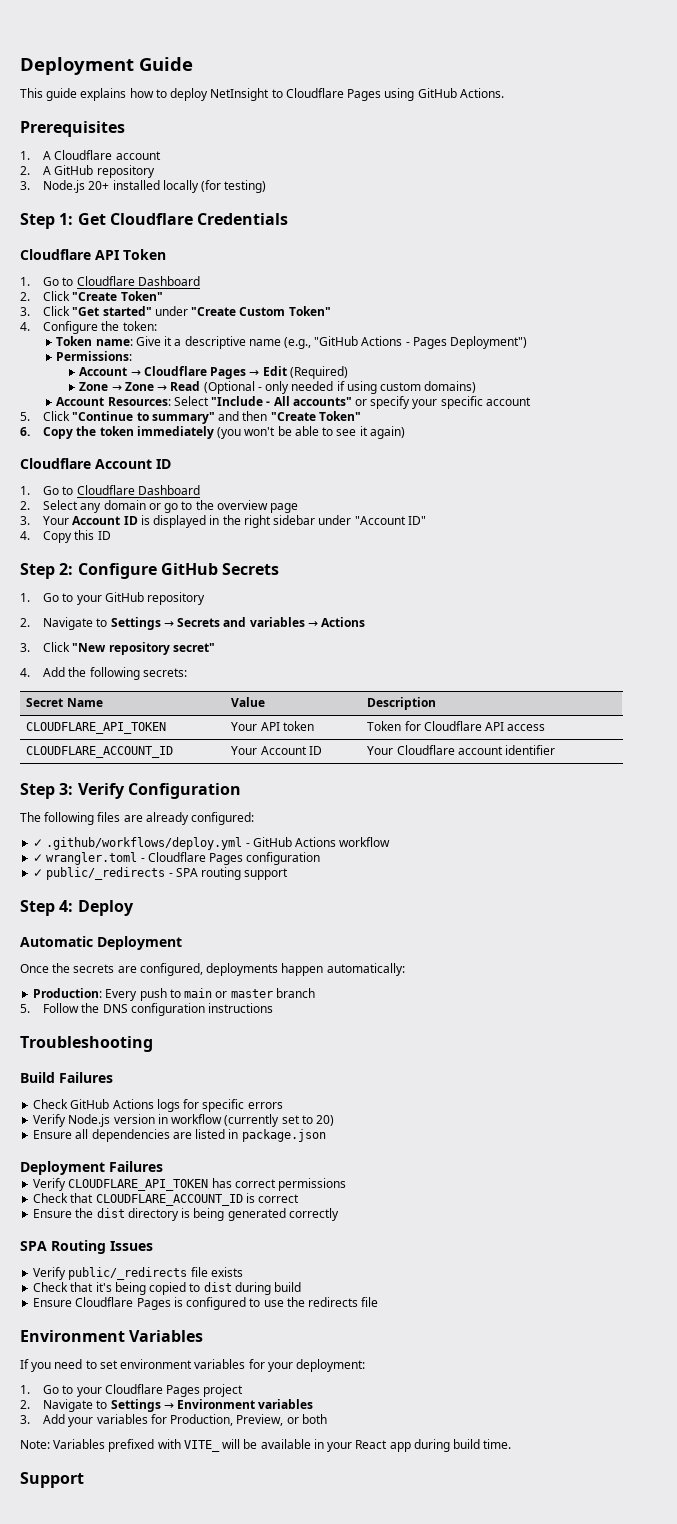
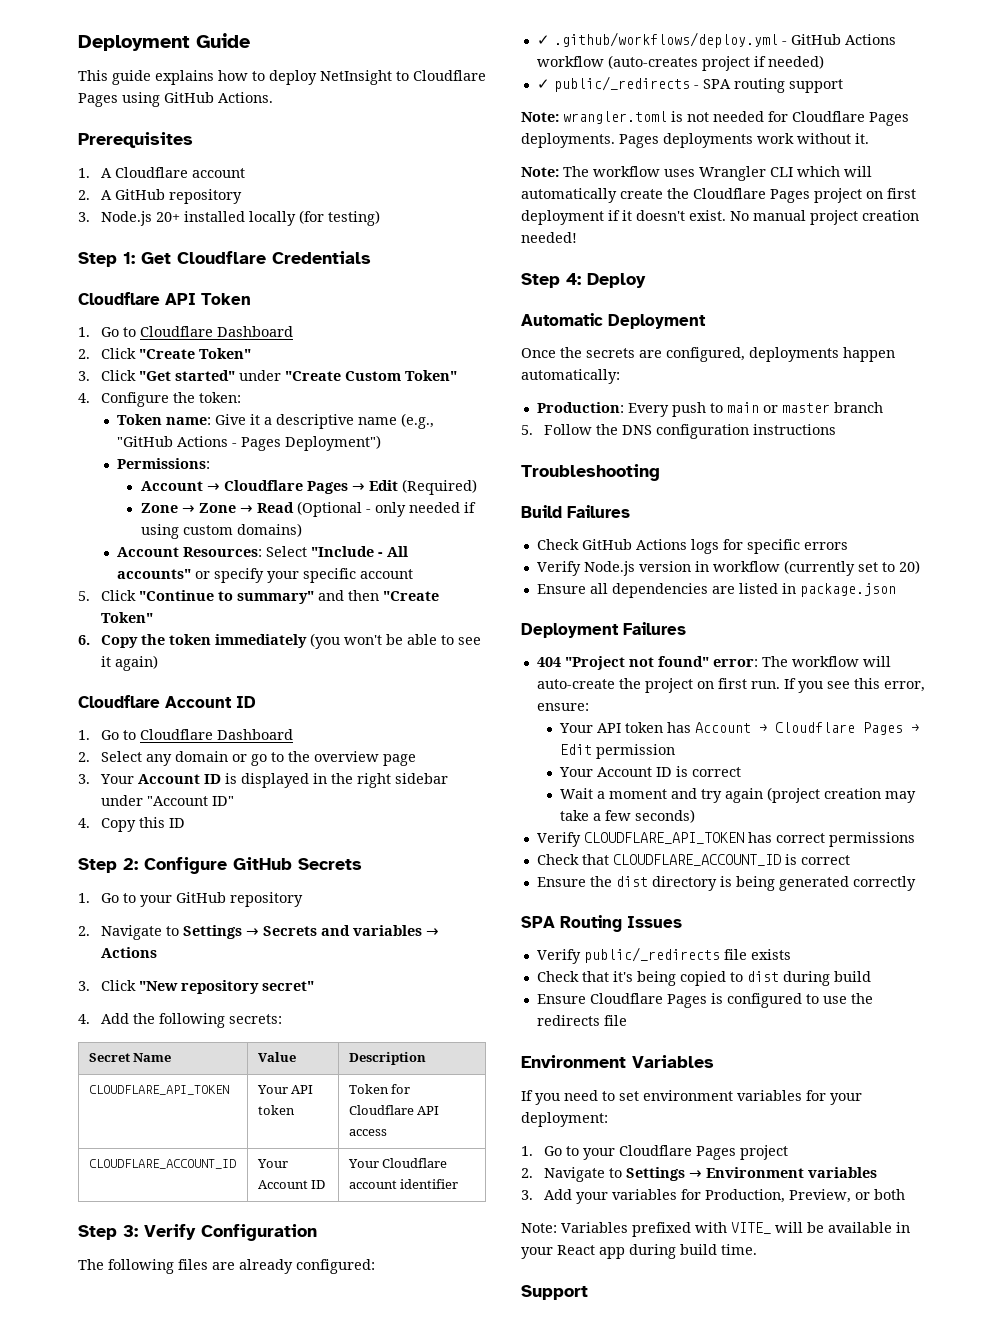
- ✓ .github/workflows/deploy.yml - GitHub Actions workflow
- ✓ wrangler.toml - Cloudflare Pages configuration
+ ✓ .github/workflows/deploy.yml - GitHub Actions workflow (auto-creates project if needed)
+ Note: wrangler.toml is not needed for Cloudflare Pages deployments. Pages deployments work without it.
+ Note: The workflow uses Wrangler CLI which will automatically create the Cloudflare Pages project on first deployment if it doesn't exist. No manual project creation needed!
+ 404 "Project not found" error: The workflow will auto-create the project on first run. If you see this error, ensure:
+ Your API token has Account → Cloudflare Pages → Edit permission
+ Your Account ID is correct
+ Wait a moment and try again (project creation may take a few seconds)

